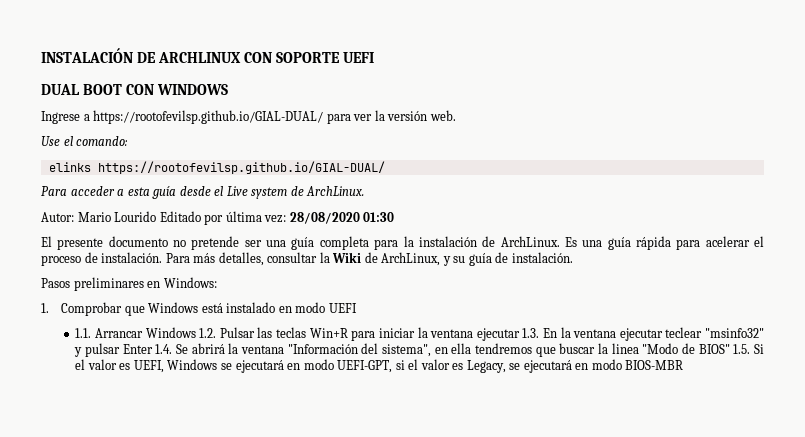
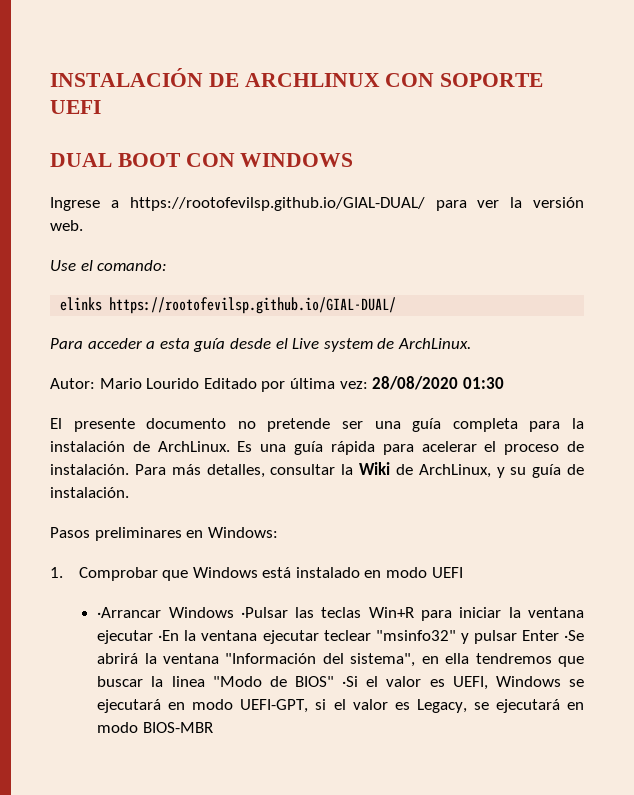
- 1.1. Arrancar Windows 1.2. Pulsar las teclas Win+R para iniciar la ventana ejecutar 1.3. En la ventana ejecutar teclear "msinfo32" y pulsar Enter 1.4. Se abrirá la ventana "Información del sistema", en ella tendremos que buscar la linea "Modo de BIOS" 1.5. Si el valor es UEFI, Windows se ejecutará en modo UEFI-GPT, si el valor es Legacy, se ejecutará en modo BIOS-MBR
+ ·Arrancar Windows ·Pulsar las teclas Win+R para iniciar la ventana ejecutar ·En la ventana ejecutar teclear "msinfo32" y pulsar Enter ·Se abrirá la ventana "Información del sistema", en ella tendremos que buscar la linea "Modo de BIOS" ·Si el valor es UEFI, Windows se ejecutará en modo UEFI-GPT, si el valor es Legacy, se ejecutará en modo BIOS-MBR

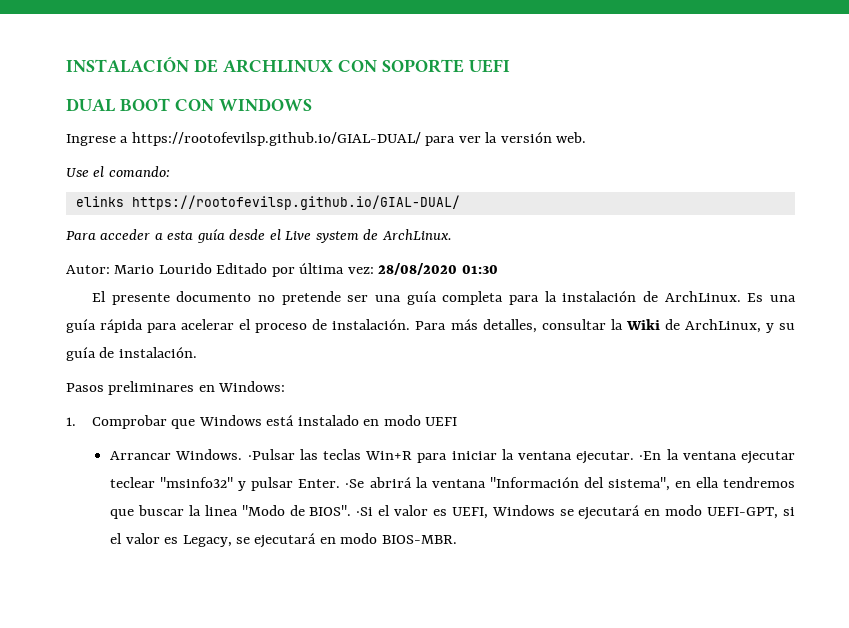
- ·Arrancar Windows ·Pulsar las teclas Win+R para iniciar la ventana ejecutar ·En la ventana ejecutar teclear "msinfo32" y pulsar Enter ·Se abrirá la ventana "Información del sistema", en ella tendremos que buscar la linea "Modo de BIOS" ·Si el valor es UEFI, Windows se ejecutará en modo UEFI-GPT, si el valor es Legacy, se ejecutará en modo BIOS-MBR
+ Arrancar Windows. ·Pulsar las teclas Win+R para iniciar la ventana ejecutar. ·En la ventana ejecutar teclear "msinfo32" y pulsar Enter. ·Se abrirá la ventana "Información del sistema", en ella tendremos que buscar la linea "Modo de BIOS". ·Si el valor es UEFI, Windows se ejecutará en modo UEFI-GPT, si el valor es Legacy, se ejecutará en modo BIOS-MBR.

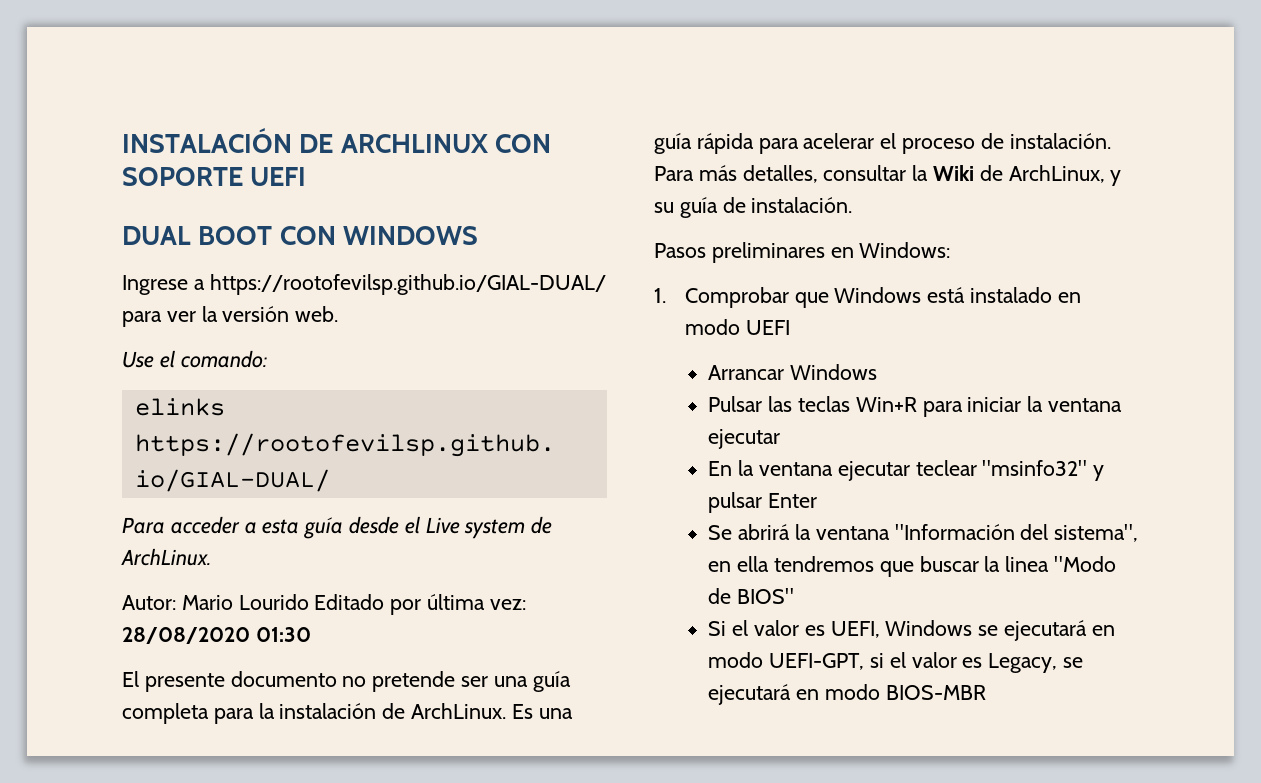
- Arrancar Windows. ·Pulsar las teclas Win+R para iniciar la ventana ejecutar. ·En la ventana ejecutar teclear "msinfo32" y pulsar Enter. ·Se abrirá la ventana "Información del sistema", en ella tendremos que buscar la linea "Modo de BIOS". ·Si el valor es UEFI, Windows se ejecutará en modo UEFI-GPT, si el valor es Legacy, se ejecutará en modo BIOS-MBR.
+ Arrancar Windows
+ Pulsar las teclas Win+R para iniciar la ventana ejecutar
+ En la ventana ejecutar teclear "msinfo32" y pulsar Enter
+ Se abrirá la ventana "Información del sistema", en ella tendremos que buscar la linea "Modo de BIOS"
+ Si el valor es UEFI, Windows se ejecutará en modo UEFI-GPT, si el valor es Legacy, se ejecutará en modo BIOS-MBR

